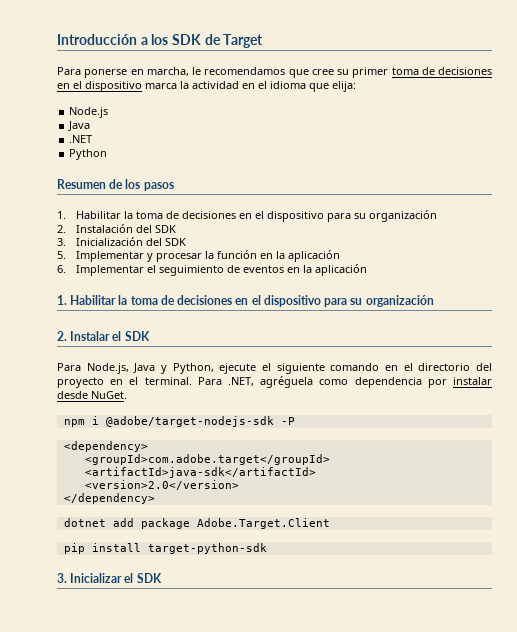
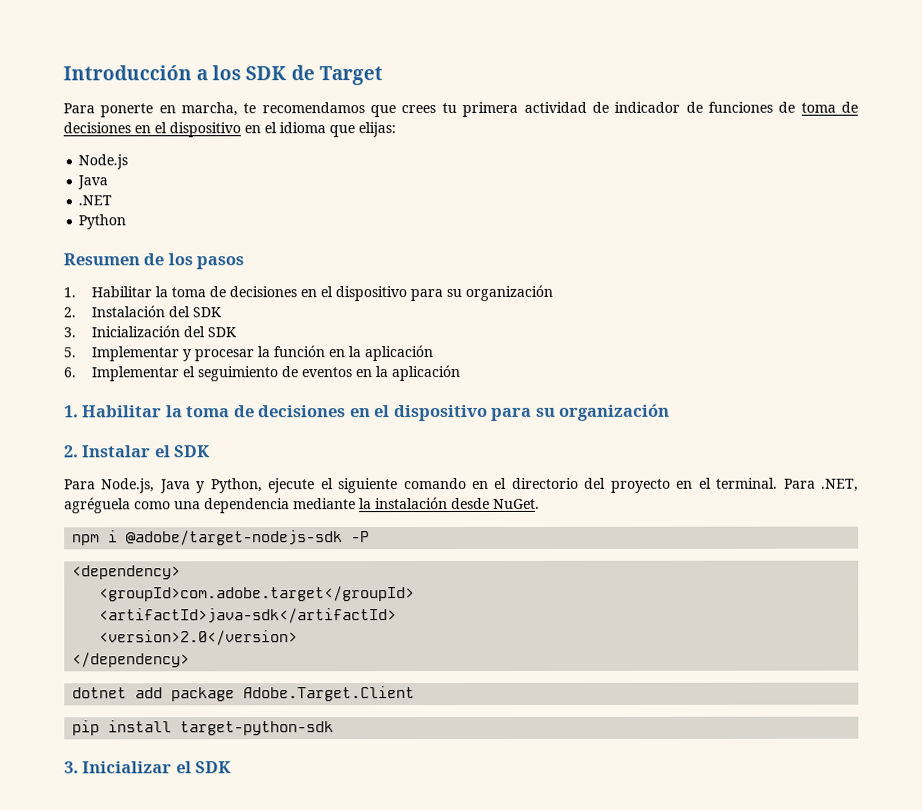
- Para ponerse en marcha, le recomendamos que cree su primer toma de decisiones en el dispositivo marca la actividad en el idioma que elija:
+ Para ponerte en marcha, te recomendamos que crees tu primera actividad de indicador de funciones de toma de decisiones en el dispositivo en el idioma que elijas:
- Para .NET, agréguela como dependencia por instalar desde NuGet.
+ Para .NET, agréguela como una dependencia mediante la instalación desde NuGet.

